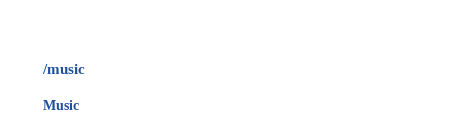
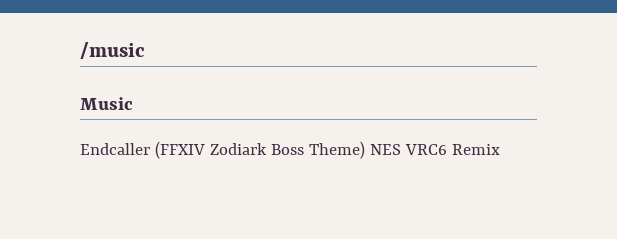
+ Endcaller (FFXIV Zodiark Boss Theme) NES VRC6 Remix

